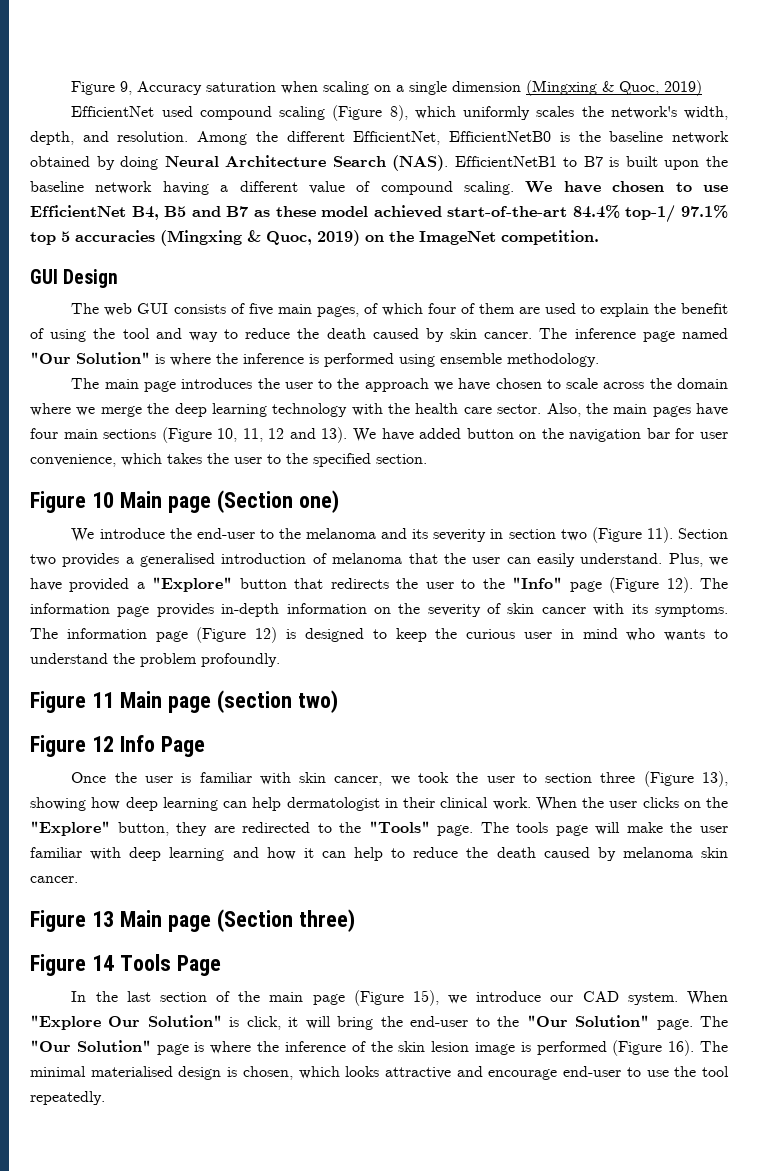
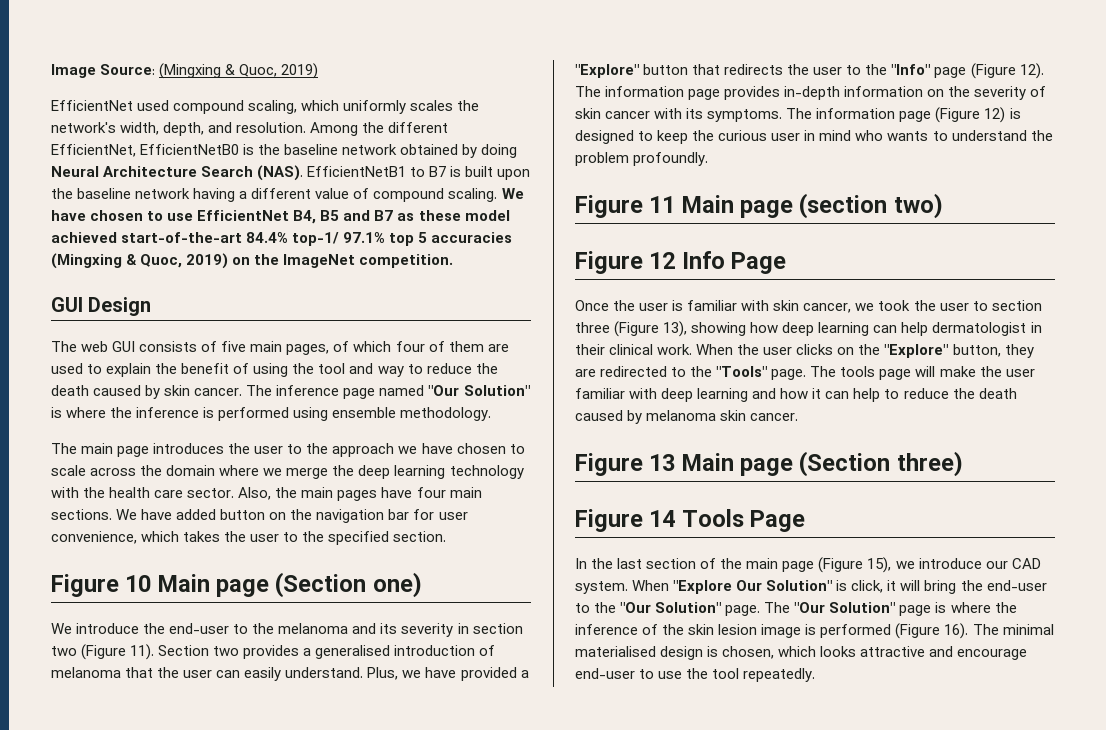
- Figure 9, Accuracy saturation when scaling on a single dimension (Mingxing & Quoc, 2019)
+ Image Source: (Mingxing & Quoc, 2019)
- EfficientNet used compound scaling (Figure 8), which uniformly scales the network's width, depth, and resolution.
+ EfficientNet used compound scaling, which uniformly scales the network's width, depth, and resolution.
- Also, the main pages have four main sections (Figure 10, 11, 12 and 13).
+ Also, the main pages have four main sections.

